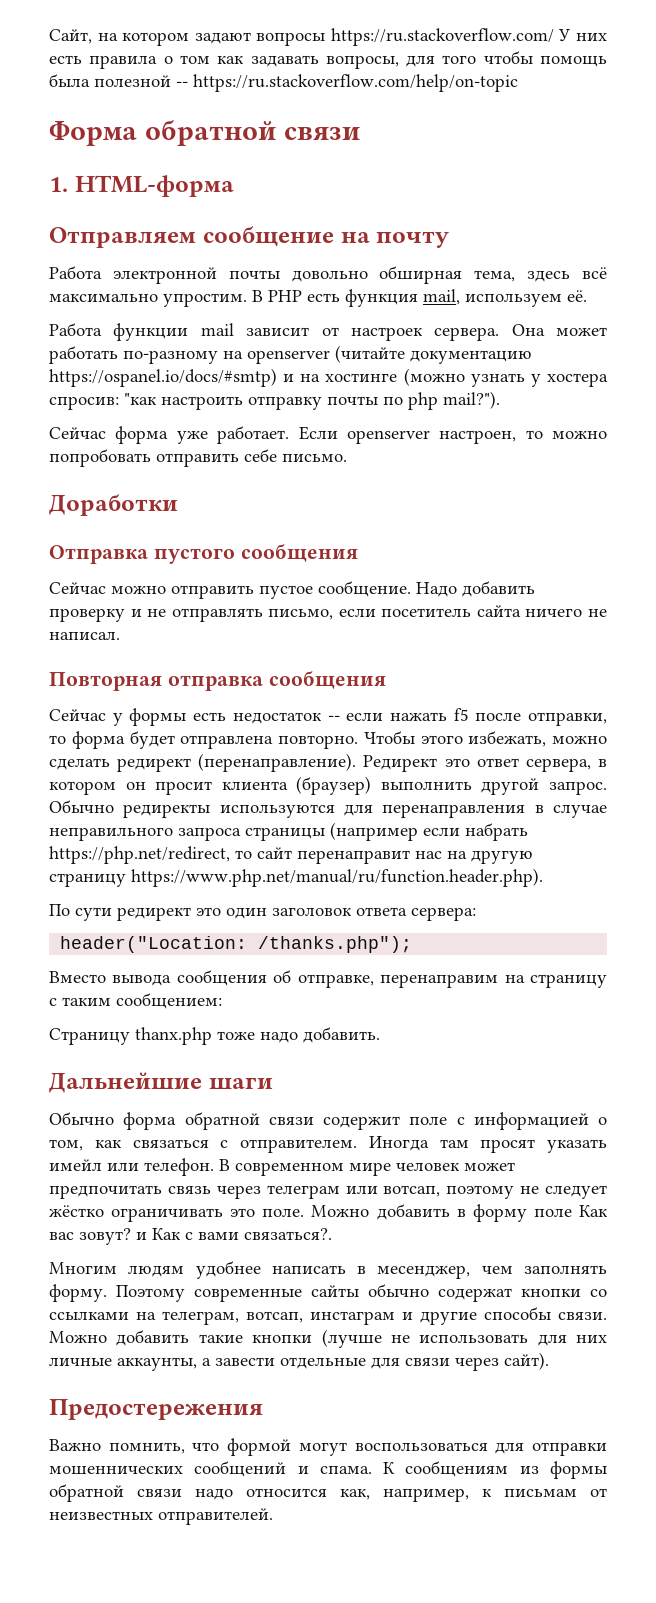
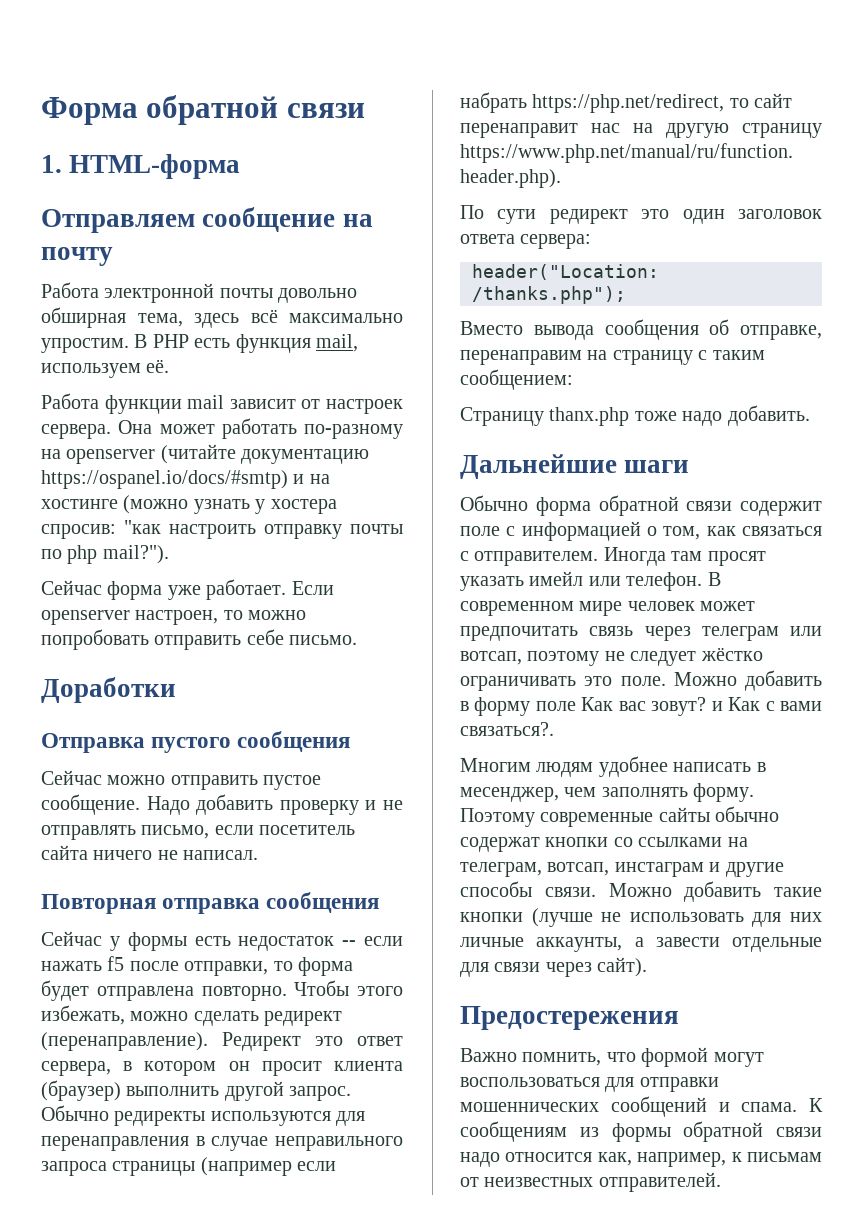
- Сайт, на котором задают вопросы https://ru.stackoverflow.com/ У них есть правила о том как задавать вопросы, для того чтобы помощь была полезной -- https://ru.stackoverflow.com/help/on-topic

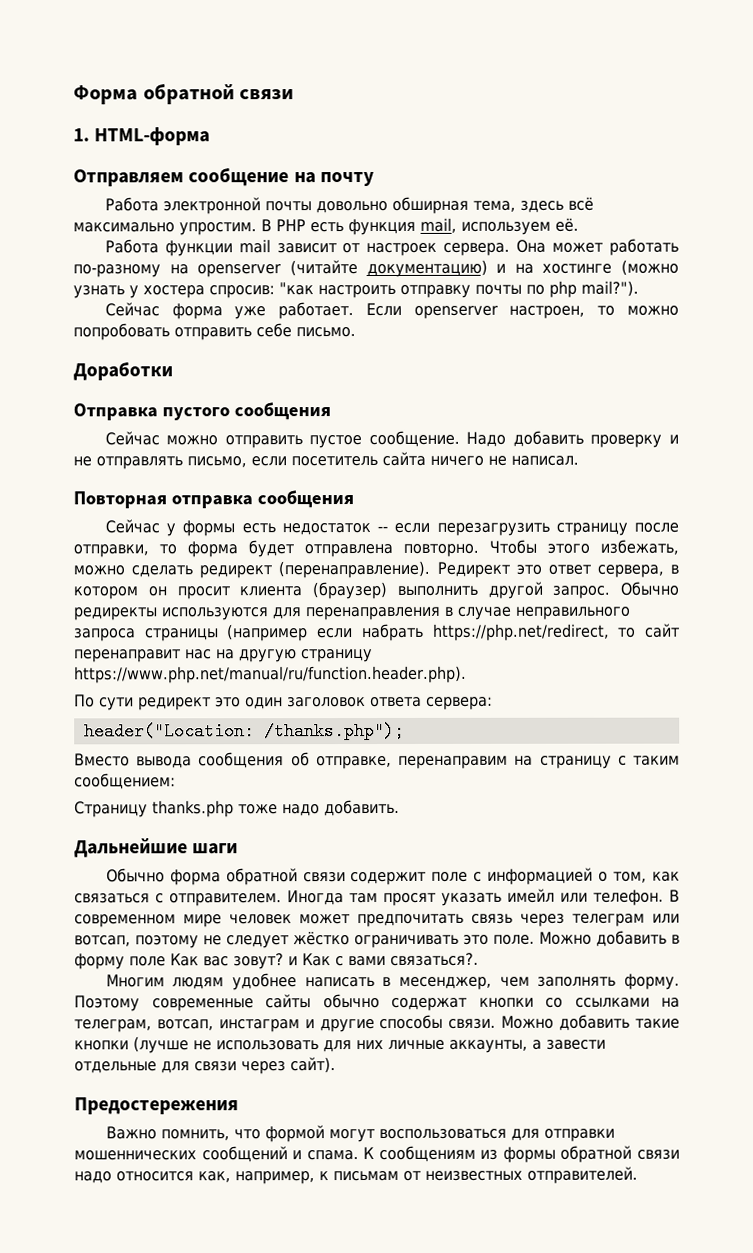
- Она может работать по-разному на openserver (читайте документацию https://ospanel.io/docs/#smtp) и на хостинге (можно узнать у хостера спросив: "как настроить отправку почты по php mail?").
+ Она может работать по-разному на openserver (читайте документацию) и на хостинге (можно узнать у хостера спросив: "как настроить отправку почты по php mail?").
- Сейчас у формы есть недостаток -- если нажать f5 после отправки, то форма будет отправлена повторно.
+ Сейчас у формы есть недостаток -- если перезагрузить страницу после отправки, то форма будет отправлена повторно.
- Страницу thanx.php тоже надо добавить.
+ Страницу thanks.php тоже надо добавить.

